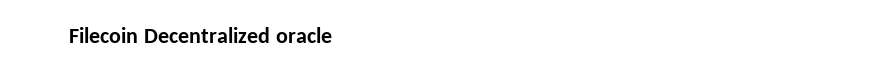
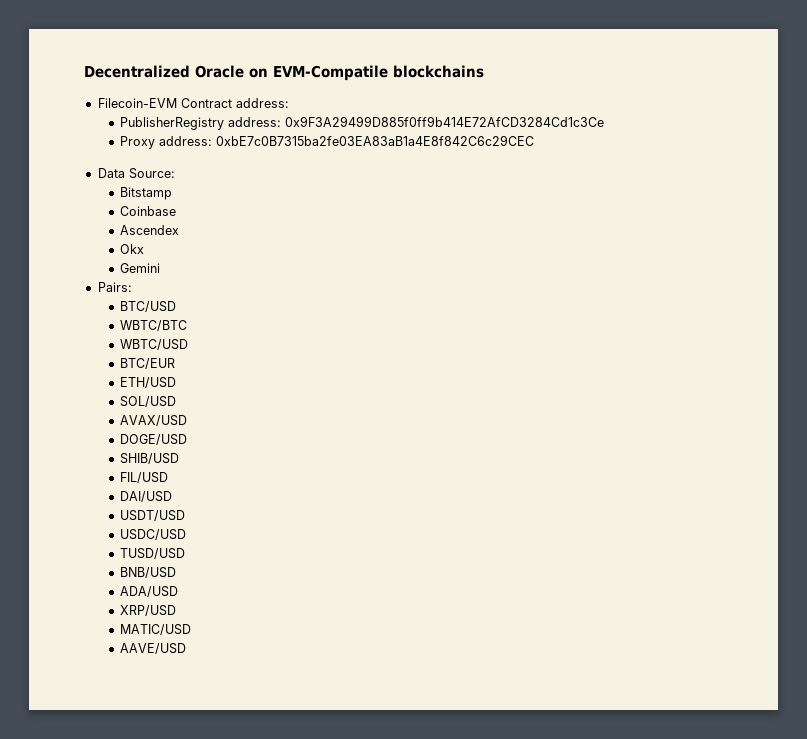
- Filecoin Decentralized oracle
+ Decentralized Oracle on EVM-Compatile blockchains
+ Filecoin-EVM Contract address:
+ PublisherRegistry address: 0x9F3A29499D885f0ff9b414E72AfCD3284Cd1c3Ce
+ Proxy address: 0xbE7c0B7315ba2fe03EA83aB1a4E8f842C6c29CEC
+ Data Source:
+ Bitstamp
+ Coinbase
+ Ascendex
+ Okx
+ Gemini
+ Pairs:
+ BTC/USD
+ WBTC/BTC
+ WBTC/USD
+ BTC/EUR
+ ETH/USD
+ SOL/USD
+ AVAX/USD
+ DOGE/USD
+ SHIB/USD
+ FIL/USD
+ DAI/USD
+ USDT/USD
+ USDC/USD
+ TUSD/USD
+ BNB/USD
+ ADA/USD
+ XRP/USD
+ MATIC/USD
+ AAVE/USD

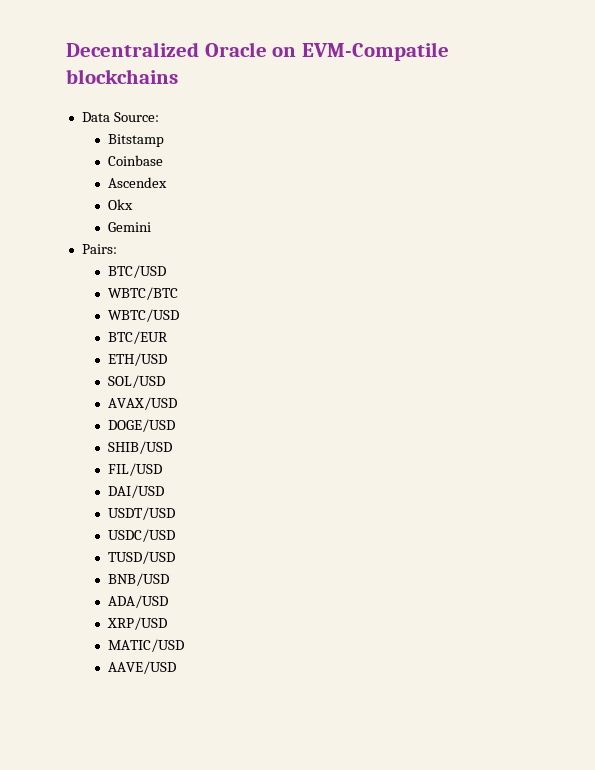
- Filecoin-EVM Contract address:
- PublisherRegistry address: 0x9F3A29499D885f0ff9b414E72AfCD3284Cd1c3Ce
- Proxy address: 0xbE7c0B7315ba2fe03EA83aB1a4E8f842C6c29CEC

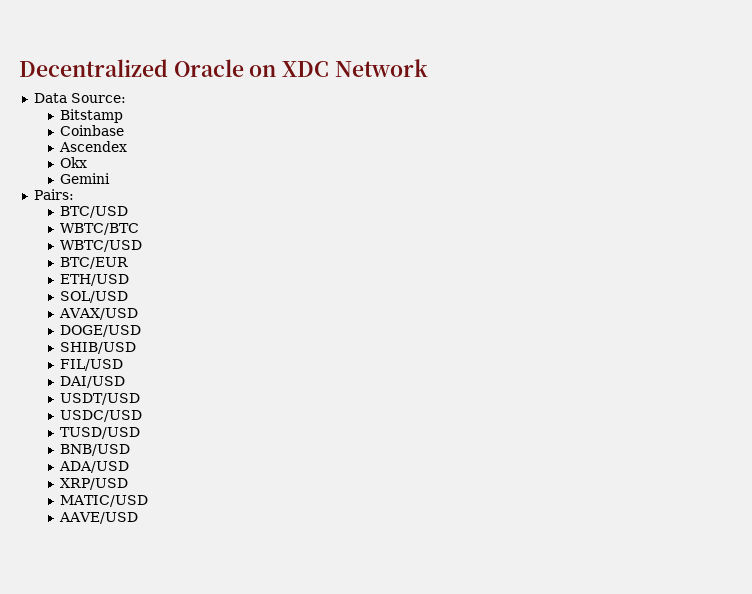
- Decentralized Oracle on EVM-Compatile blockchains
+ Decentralized Oracle on XDC Network

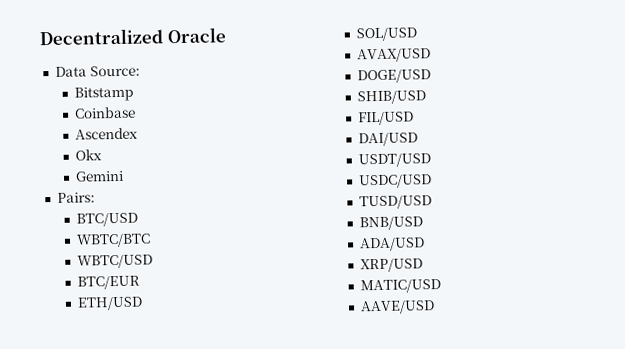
- Decentralized Oracle on XDC Network
+ Decentralized Oracle

